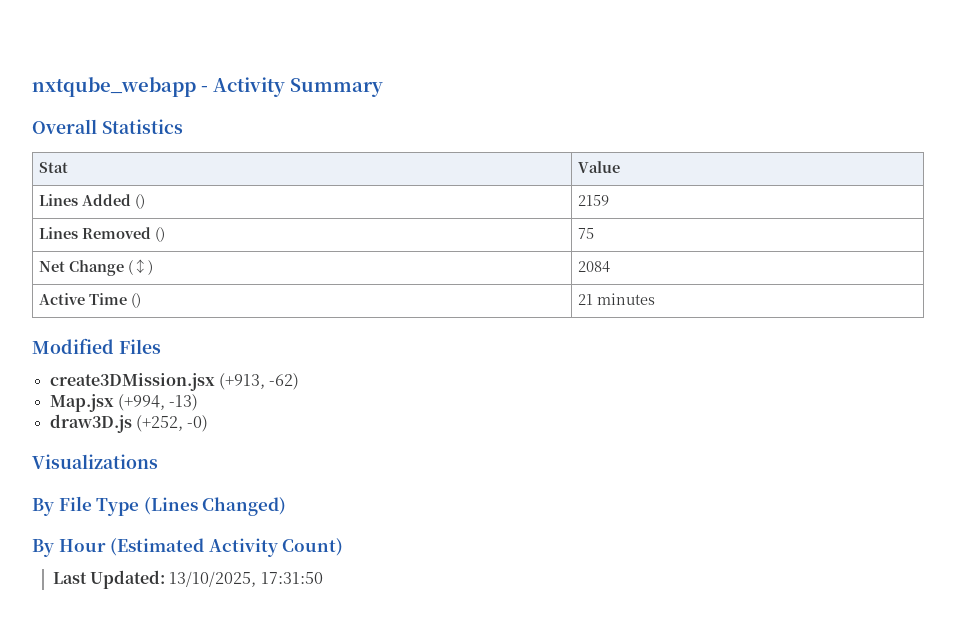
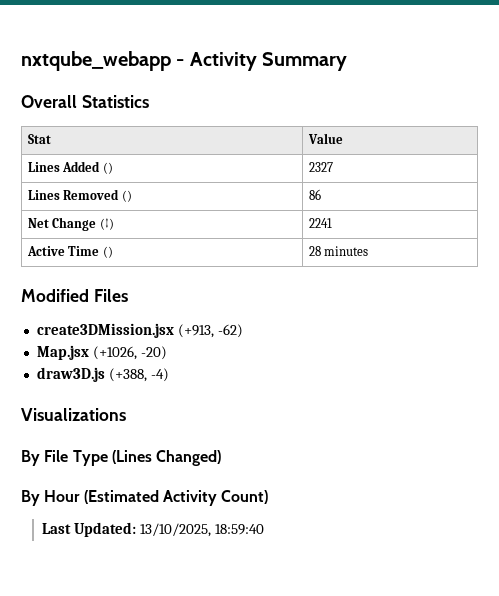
- Lines Added () | 2159
+ Lines Added () | 2327
- Lines Removed () | 75
+ Lines Removed () | 86
- Net Change (↕) | 2084
+ Net Change (↕) | 2241
- Active Time () | 21 minutes
+ Active Time () | 28 minutes
- Map.jsx (+994, -13)
+ Map.jsx (+1026, -20)
- draw3D.js (+252, -0)
+ draw3D.js (+388, -4)
- Last Updated: 13/10/2025, 17:31:50
+ Last Updated: 13/10/2025, 18:59:40

